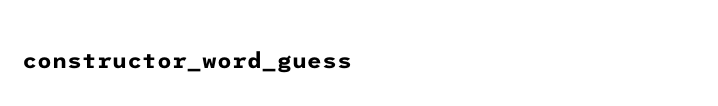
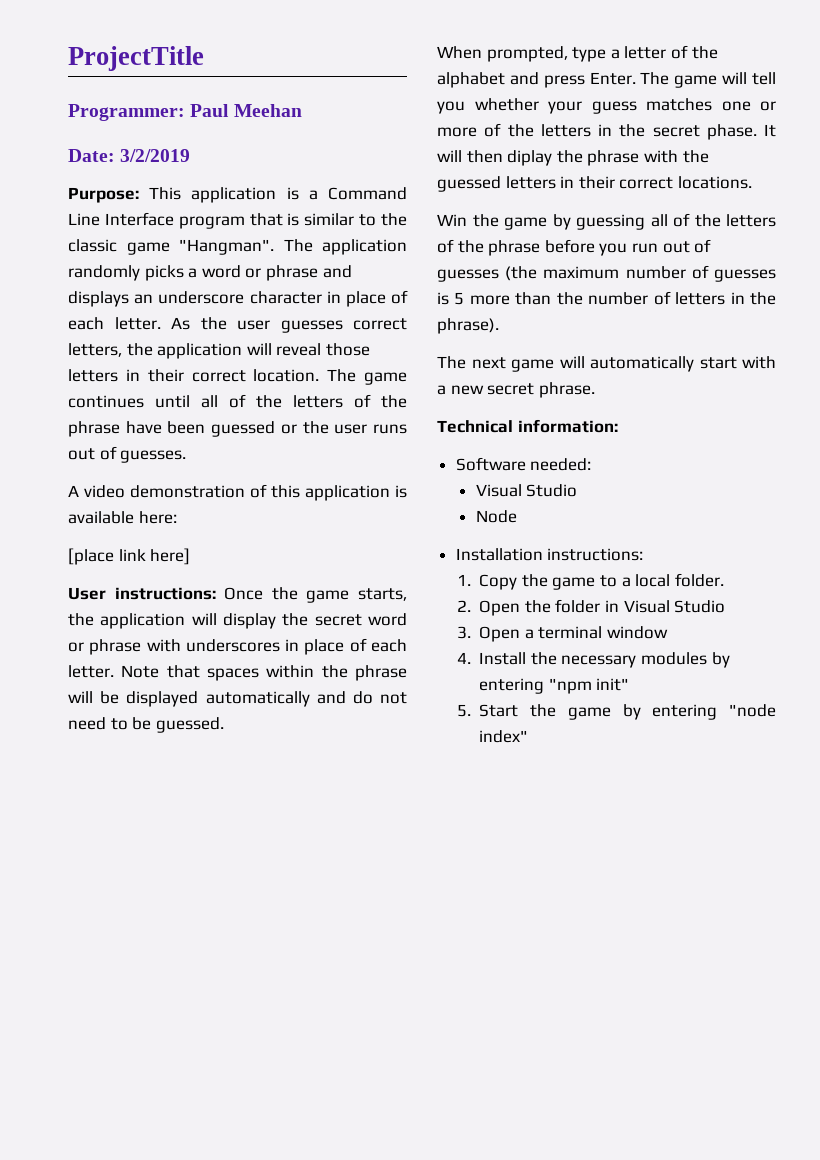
- constructor_word_guess
+ ProjectTitle
+ Programmer: Paul Meehan
+ Date: 3/2/2019
+ Purpose: This application is a Command Line Interface program that is similar to the classic game "Hangman". The application randomly picks a word or phrase and displays an underscore character in place of each letter. As the user guesses correct letters, the application will reveal those letters in their correct location. The game continues until all of the letters of the phrase have been guessed or the user runs out of guesses.
+ A video demonstration of this application is available here:
+ [place link here]
+ User instructions: Once the game starts, the application will display the secret word or phrase with underscores in place of each letter. Note that spaces within the phrase will be displayed automatically and do not need to be guessed.
+ When prompted, type a letter of the alphabet and press Enter. The game will tell you whether your guess matches one or more of the letters in the secret phase. It will then diplay the phrase with the guessed letters in their correct locations.
+ Win the game by guessing all of the letters of the phrase before you run out of guesses (the maximum number of guesses is 5 more than the number of letters in the phrase).
+ The next game will automatically start with a new secret phrase.
+ Technical information:
+ Software needed:
+ Visual Studio
+ Node
+ Installation instructions:
+ 1. Copy the game to a local folder.
+ 2. Open the folder in Visual Studio
+ 3. Open a terminal window
+ 4. Install the necessary modules by entering "npm init"
+ 5. Start the game by entering "node index"

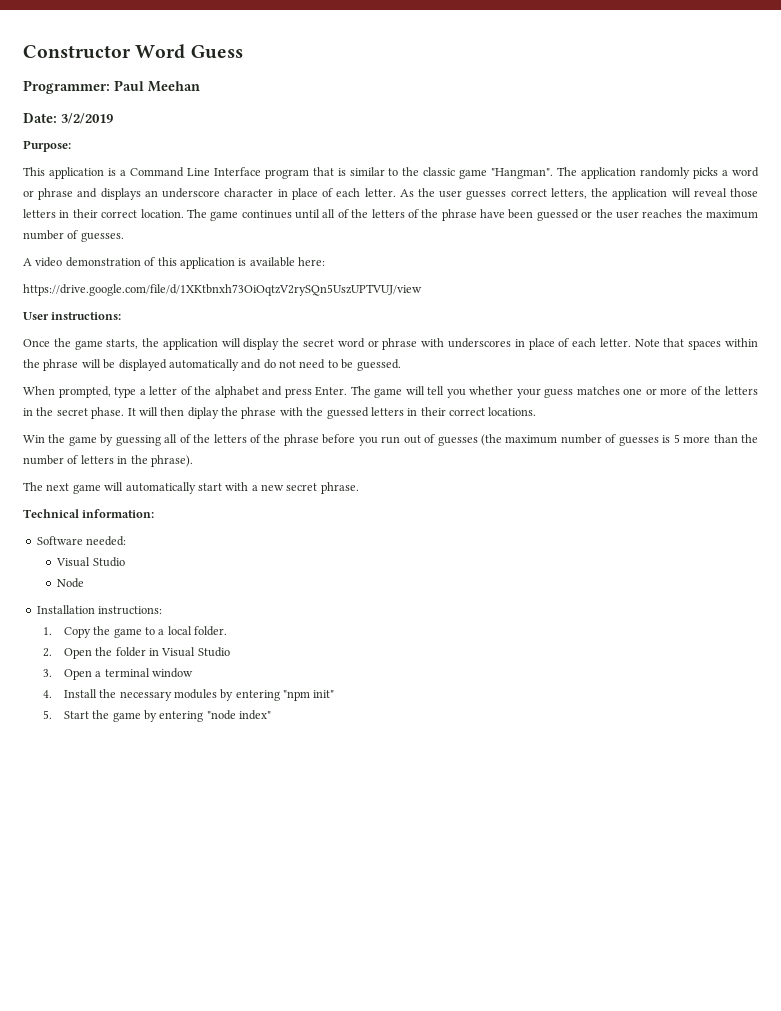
- ProjectTitle
+ Constructor Word Guess
- Purpose: This application is a Command Line Interface program that is similar to the classic game "Hangman".
+ Purpose:
+ This application is a Command Line Interface program that is similar to the classic game "Hangman".
- The game continues until all of the letters of the phrase have been guessed or the user runs out of guesses.
+ The game continues until all of the letters of the phrase have been guessed or the user reaches the maximum number of guesses.
- [place link here]
+ https://drive.google.com/file/d/1XKtbnxh73OiOqtzV2rySQn5UszUPTVUJ/view
- User instructions: Once the game starts, the application will display the secret word or phrase with underscores in place of each letter.
+ User instructions:
+ Once the game starts, the application will display the secret word or phrase with underscores in place of each letter.

